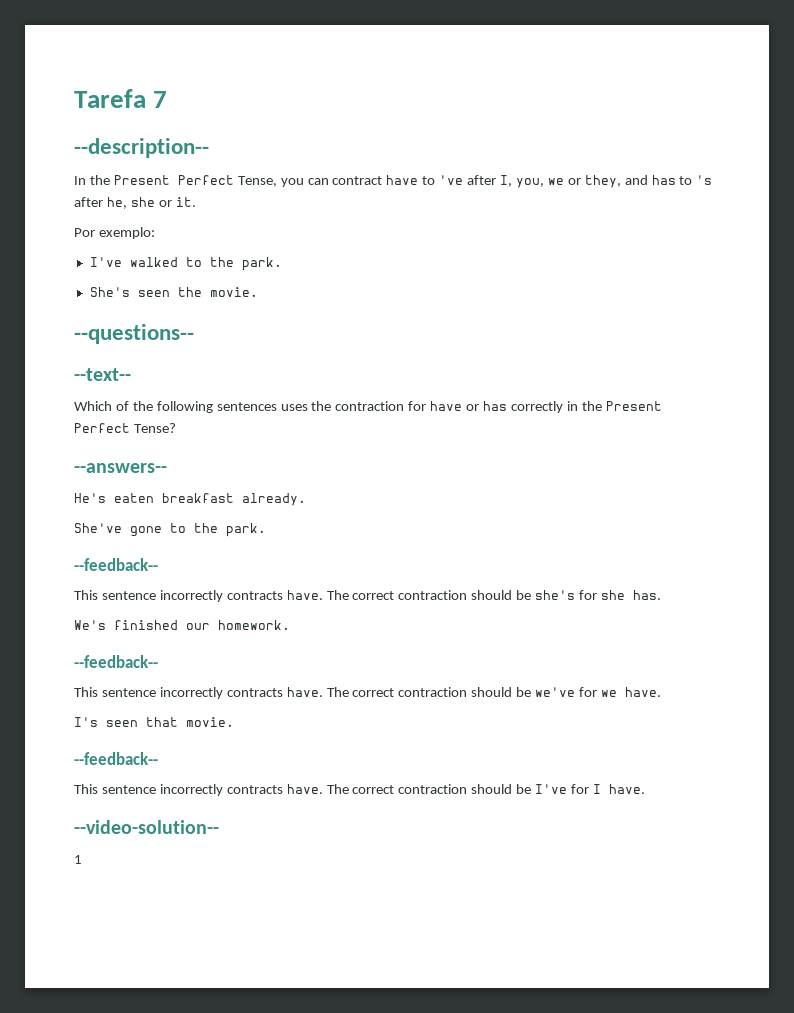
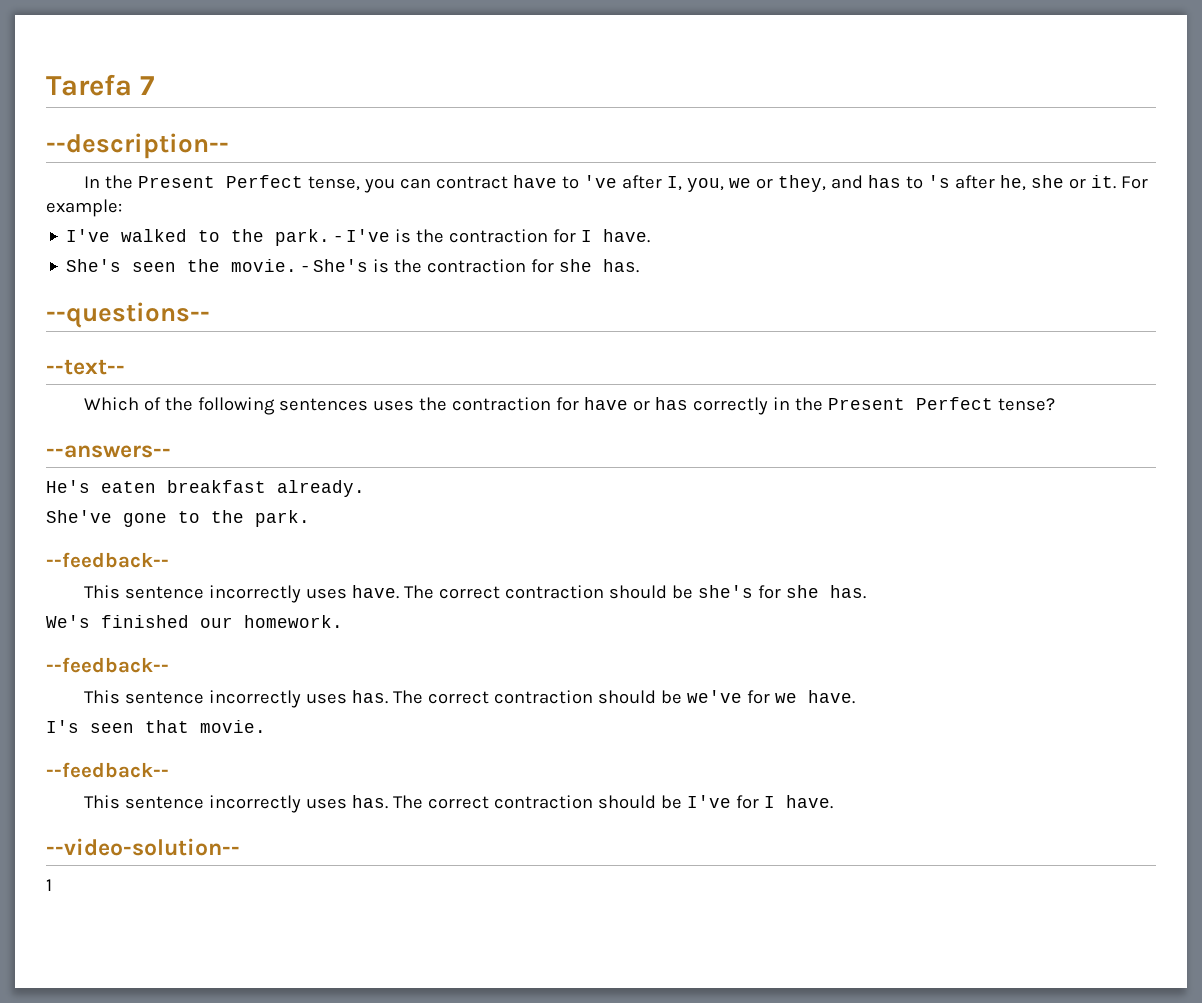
- In the Present Perfect Tense, you can contract have to 've after I, you, we or they, and has to 's after he, she or it.
- Por exemplo:
+ In the Present Perfect tense, you can contract have to 've after I, you, we or they, and has to 's after he, she or it. For example:
- I've walked to the park.
- She's seen the movie.
+ I've walked to the park. - I've is the contraction for I have.
+ She's seen the movie. - She's is the contraction for she has.
- Which of the following sentences uses the contraction for have or has correctly in the Present Perfect Tense?
+ Which of the following sentences uses the contraction for have or has correctly in the Present Perfect tense?
  She've gone to the park.
  --feedback--
- This sentence incorrectly contracts have.
+ This sentence incorrectly uses have.
  We's finished our homework.
  --feedback--
- This sentence incorrectly contracts have.
+ This sentence incorrectly uses has.
  I's seen that movie.
  --feedback--
- This sentence incorrectly contracts have.
+ This sentence incorrectly uses has.

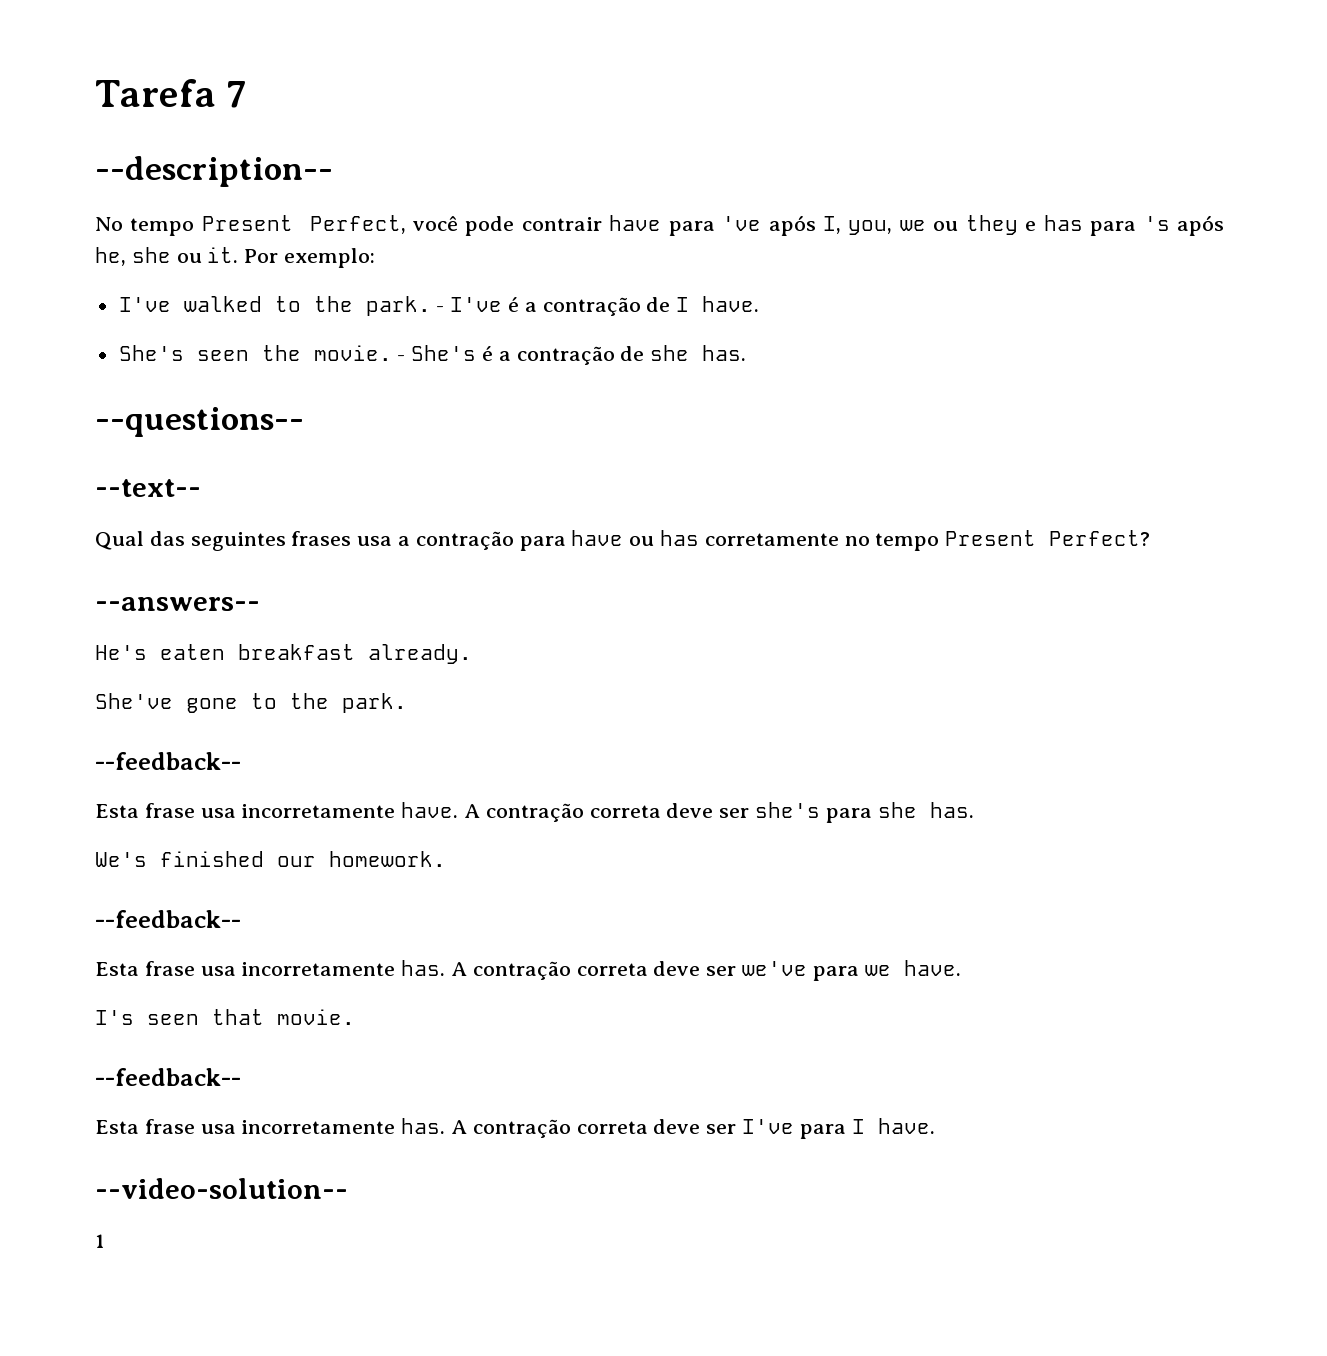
- In the Present Perfect tense, you can contract have to 've after I, you, we or they, and has to 's after he, she or it. For example:
+ No tempo Present Perfect, você pode contrair have para 've após I, you, we ou they e has para 's após he, she ou it. Por exemplo:
- - I've is the contraction for I have.
+ - I've é a contração de I have.
- - She's is the contraction for she has.
+ - She's é a contração de she has.
- Which of the following sentences uses the contraction for have or has correctly in the Present Perfect tense?
+ Qual das seguintes frases usa a contração para have ou has corretamente no tempo Present Perfect?
- This sentence incorrectly uses have. The correct contraction should be she's for she has.
+ Esta frase usa incorretamente have. A contração correta deve ser she's para she has.
- This sentence incorrectly uses has. The correct contraction should be we've for we have.
+ Esta frase usa incorretamente has. A contração correta deve ser we've para we have.
- This sentence incorrectly uses has. The correct contraction should be I've for I have.
+ Esta frase usa incorretamente has. A contração correta deve ser I've para I have.

